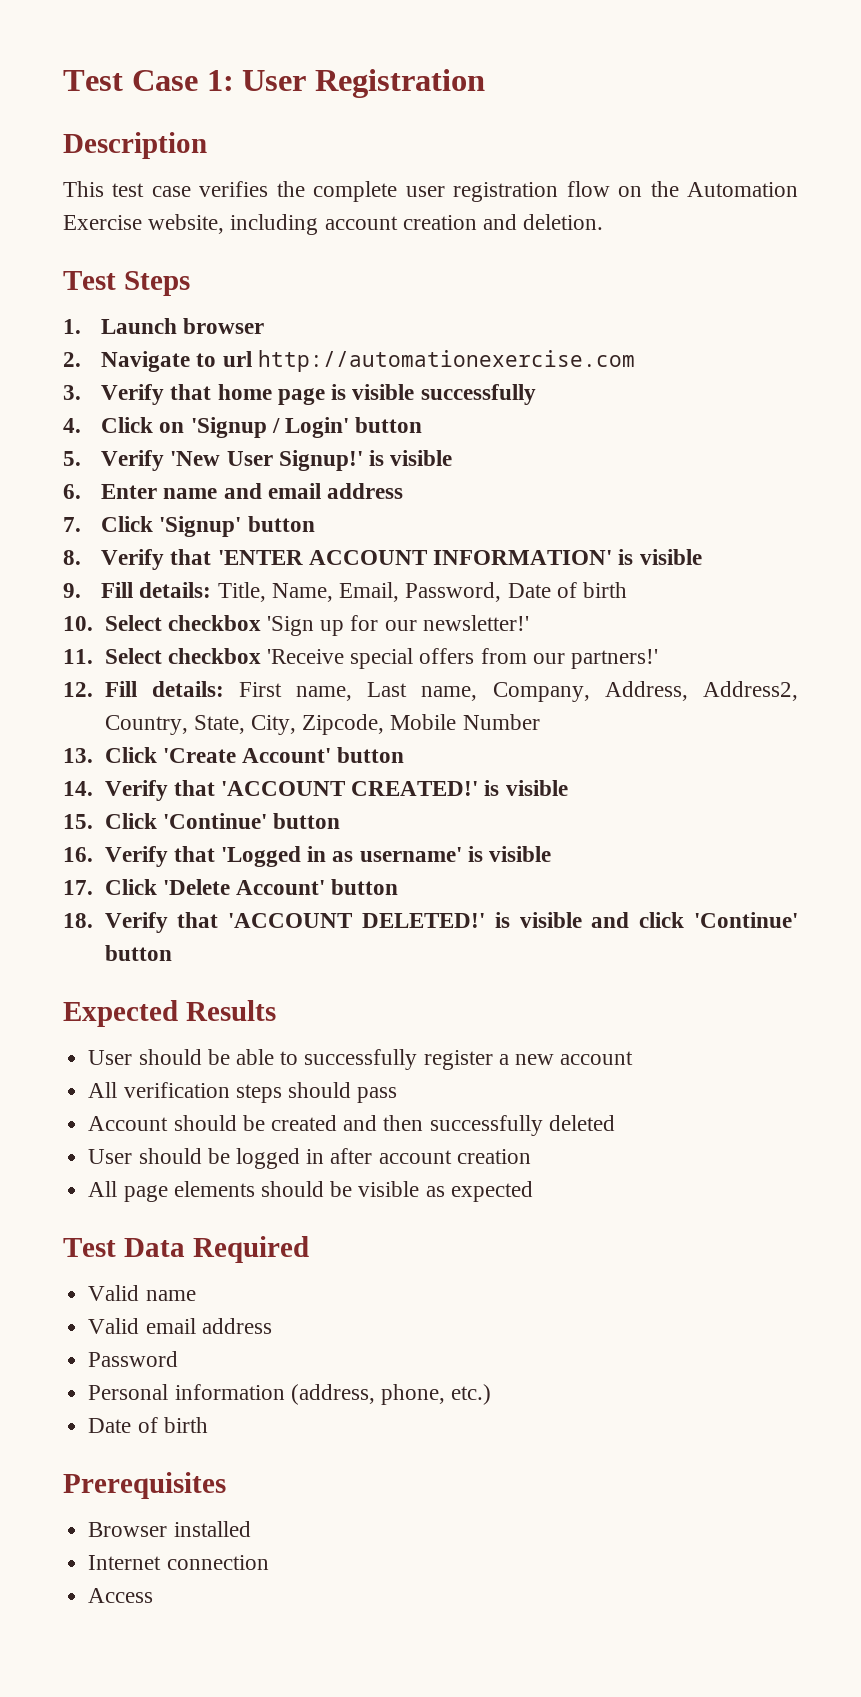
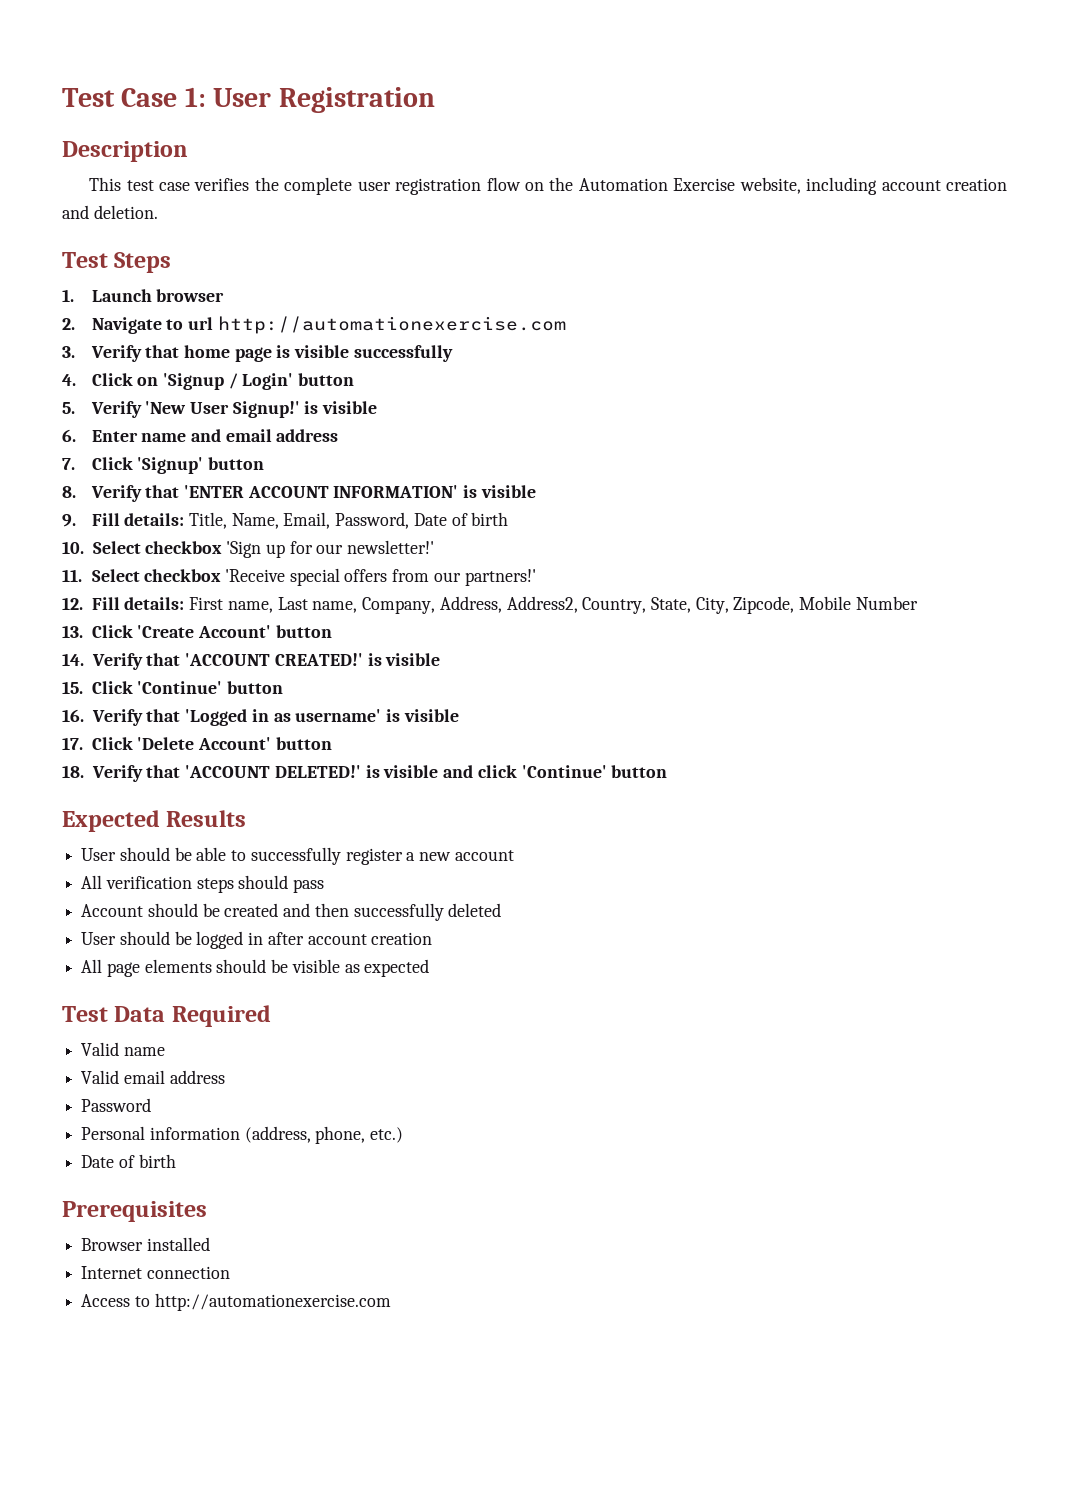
- Access
+ Access to http://automationexercise.com

